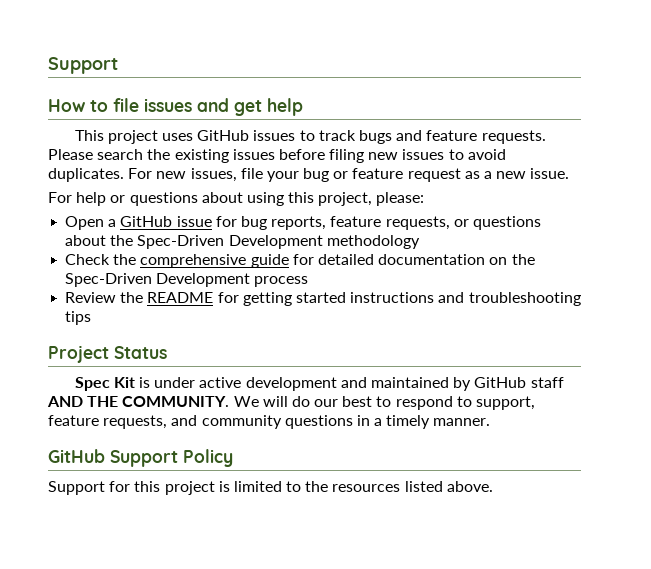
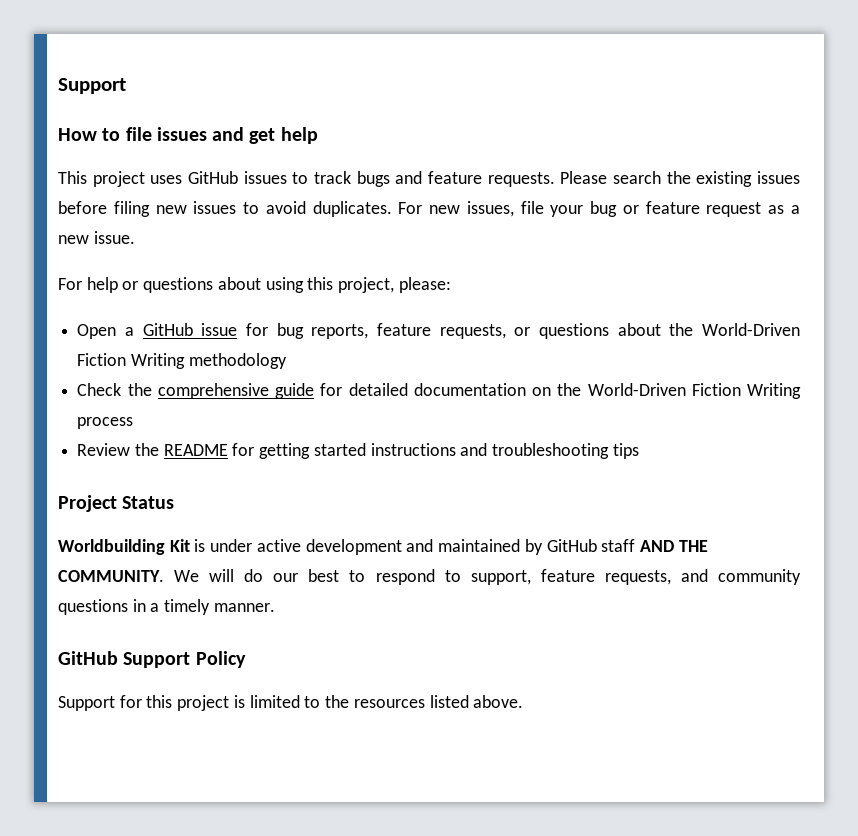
- Open a GitHub issue for bug reports, feature requests, or questions about the Spec-Driven Development methodology
+ Open a GitHub issue for bug reports, feature requests, or questions about the World-Driven Fiction Writing methodology
- Check the comprehensive guide for detailed documentation on the Spec-Driven Development process
+ Check the comprehensive guide for detailed documentation on the World-Driven Fiction Writing process
- Spec Kit is under active development and maintained by GitHub staff AND THE COMMUNITY.
+ Worldbuilding Kit is under active development and maintained by GitHub staff AND THE COMMUNITY.

